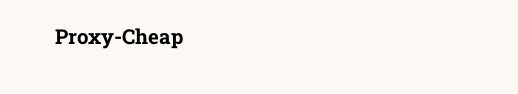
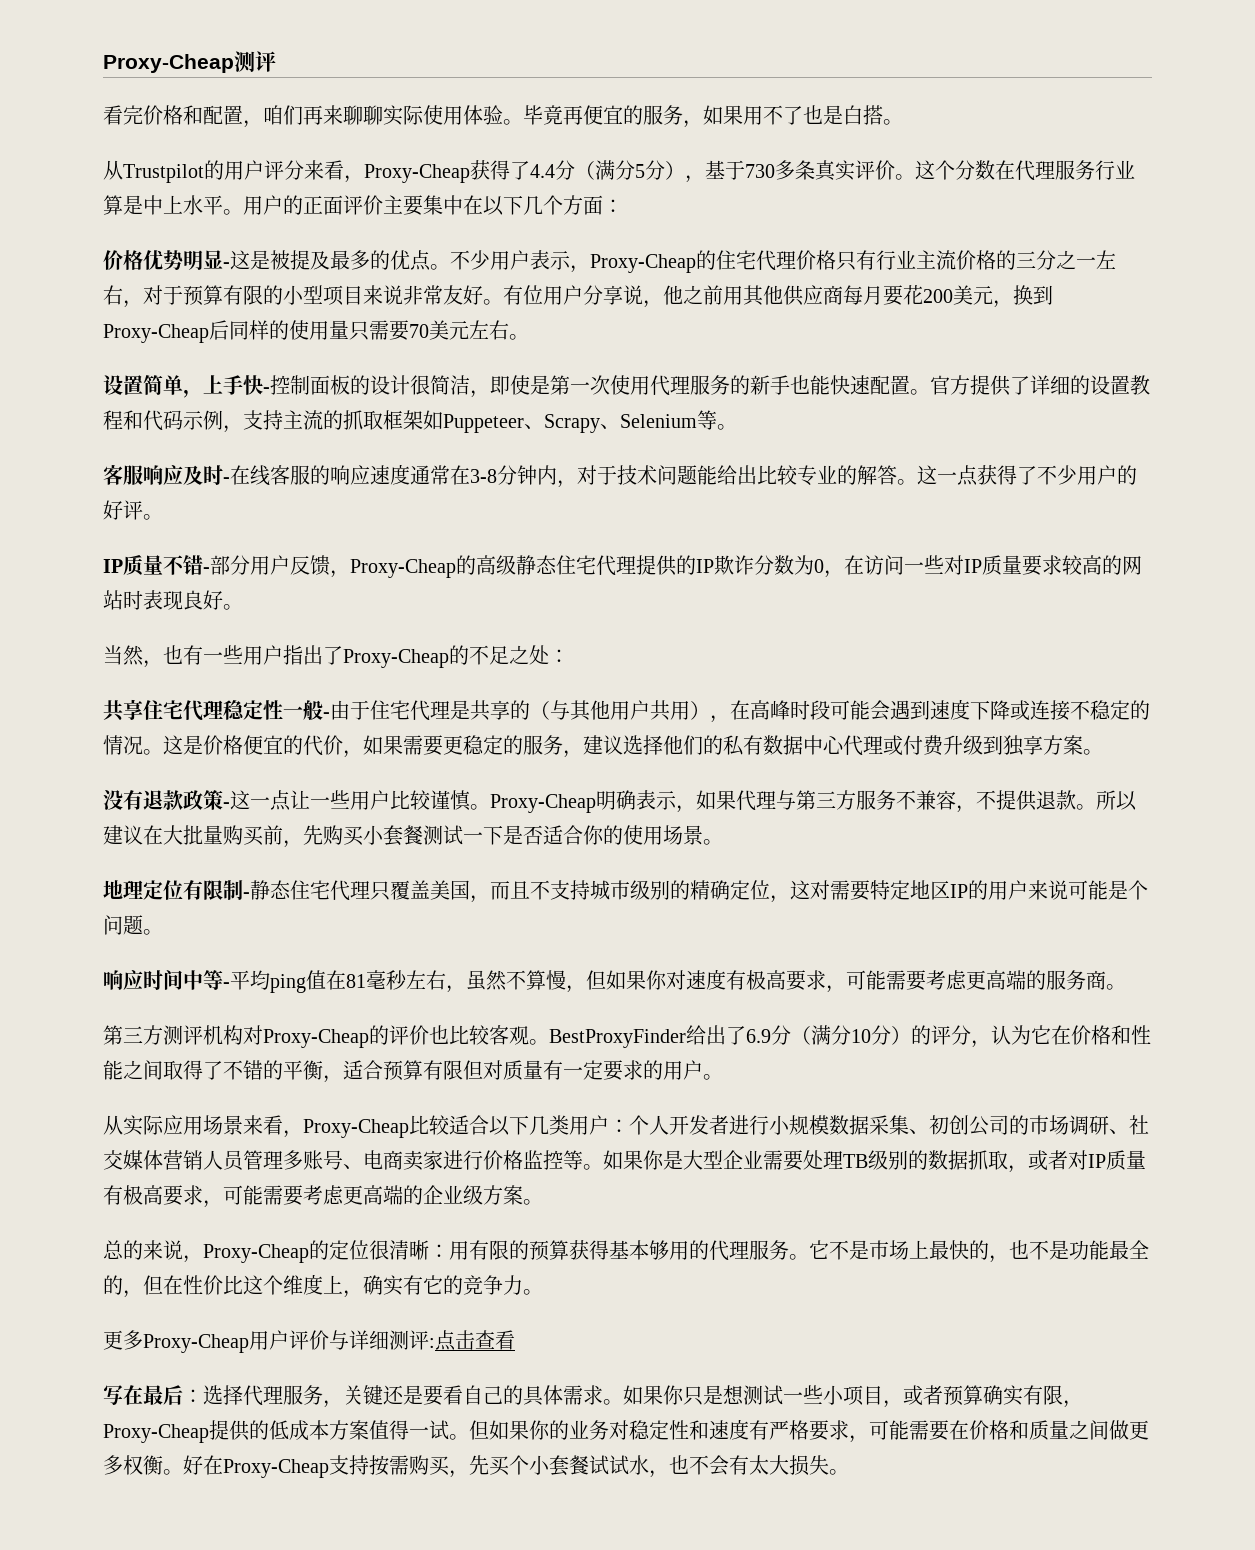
- Proxy-Cheap
+ Proxy-Cheap测评
+ 看完价格和配置，咱们再来聊聊实际使用体验。毕竟再便宜的服务，如果用不了也是白搭。
+ 从Trustpilot的用户评分来看，Proxy-Cheap获得了4.4分（满分5分），基于730多条真实评价。这个分数在代理服务行业算是中上水平。用户的正面评价主要集中在以下几个方面：
+ 价格优势明显-这是被提及最多的优点。不少用户表示，Proxy-Cheap的住宅代理价格只有行业主流价格的三分之一左右，对于预算有限的小型项目来说非常友好。有位用户分享说，他之前用其他供应商每月要花200美元，换到Proxy-Cheap后同样的使用量只需要70美元左右。
+ 设置简单，上手快-控制面板的设计很简洁，即使是第一次使用代理服务的新手也能快速配置。官方提供了详细的设置教程和代码示例，支持主流的抓取框架如Puppeteer、Scrapy、Selenium等。
+ 客服响应及时-在线客服的响应速度通常在3-8分钟内，对于技术问题能给出比较专业的解答。这一点获得了不少用户的好评。
+ IP质量不错-部分用户反馈，Proxy-Cheap的高级静态住宅代理提供的IP欺诈分数为0，在访问一些对IP质量要求较高的网站时表现良好。
+ 当然，也有一些用户指出了Proxy-Cheap的不足之处：
+ 共享住宅代理稳定性一般-由于住宅代理是共享的（与其他用户共用），在高峰时段可能会遇到速度下降或连接不稳定的情况。这是价格便宜的代价，如果需要更稳定的服务，建议选择他们的私有数据中心代理或付费升级到独享方案。
+ 没有退款政策-这一点让一些用户比较谨慎。Proxy-Cheap明确表示，如果代理与第三方服务不兼容，不提供退款。所以建议在大批量购买前，先购买小套餐测试一下是否适合你的使用场景。
+ 地理定位有限制-静态住宅代理只覆盖美国，而且不支持城市级别的精确定位，这对需要特定地区IP的用户来说可能是个问题。
+ 响应时间中等-平均ping值在81毫秒左右，虽然不算慢，但如果你对速度有极高要求，可能需要考虑更高端的服务商。
+ 第三方测评机构对Proxy-Cheap的评价也比较客观。BestProxyFinder给出了6.9分（满分10分）的评分，认为它在价格和性能之间取得了不错的平衡，适合预算有限但对质量有一定要求的用户。
+ 从实际应用场景来看，Proxy-Cheap比较适合以下几类用户：个人开发者进行小规模数据采集、初创公司的市场调研、社交媒体营销人员管理多账号、电商卖家进行价格监控等。如果你是大型企业需要处理TB级别的数据抓取，或者对IP质量有极高要求，可能需要考虑更高端的企业级方案。
+ 总的来说，Proxy-Cheap的定位很清晰：用有限的预算获得基本够用的代理服务。它不是市场上最快的，也不是功能最全的，但在性价比这个维度上，确实有它的竞争力。
+ 更多Proxy-Cheap用户评价与详细测评:点击查看
+ 写在最后：选择代理服务，关键还是要看自己的具体需求。如果你只是想测试一些小项目，或者预算确实有限，Proxy-Cheap提供的低成本方案值得一试。但如果你的业务对稳定性和速度有严格要求，可能需要在价格和质量之间做更多权衡。好在Proxy-Cheap支持按需购买，先买个小套餐试试水，也不会有太大损失。

